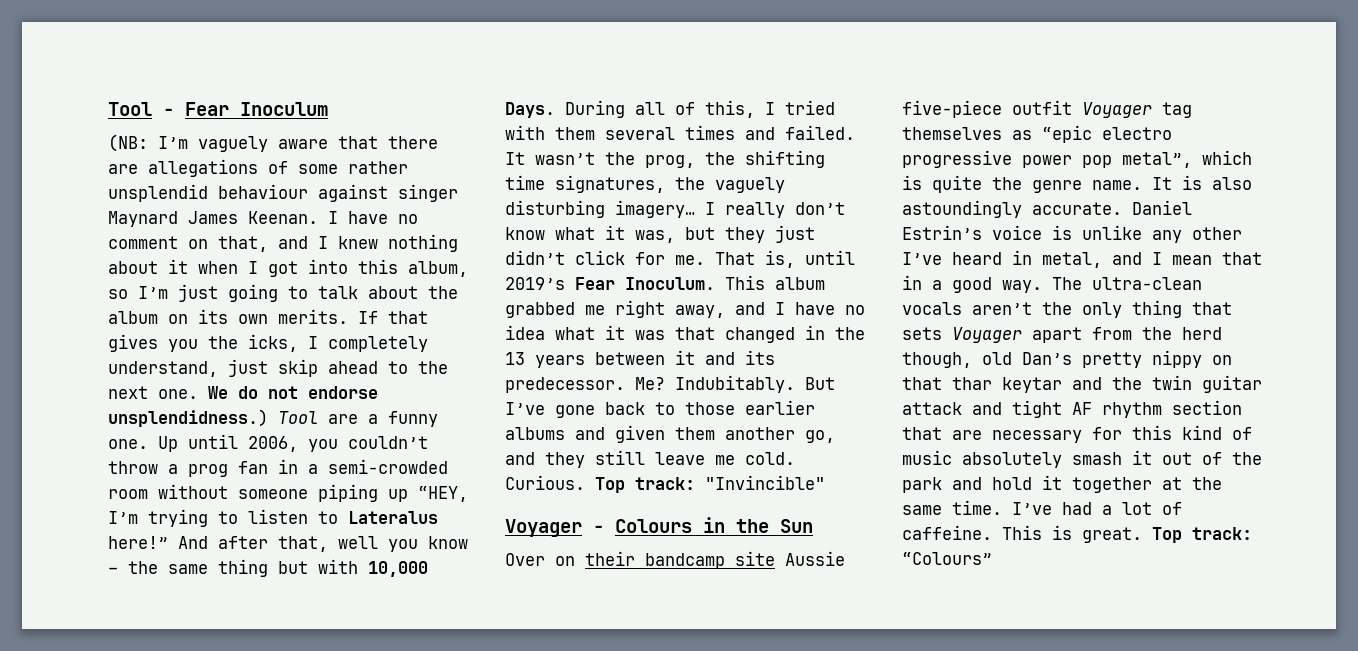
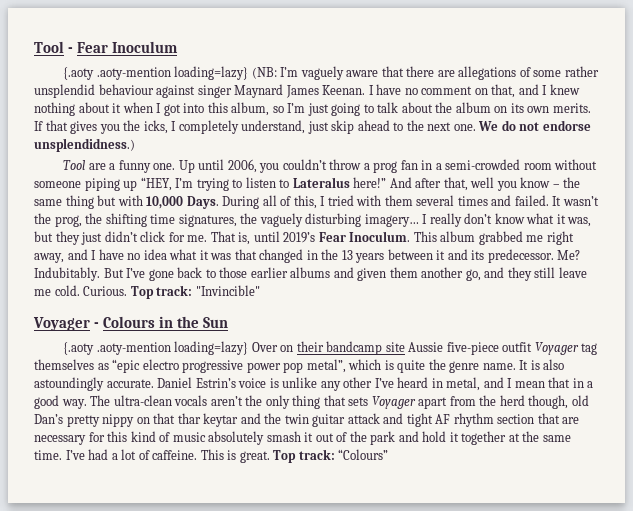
- (NB: I’m vaguely aware that there are allegations of some rather unsplendid behaviour against singer Maynard James Keenan.
+ {.aoty .aoty-mention loading=lazy} (NB: I’m vaguely aware that there are allegations of some rather unsplendid behaviour against singer Maynard James Keenan.
- We do not endorse unsplendidness.) Tool are a funny one.
+ We do not endorse unsplendidness.)
+ Tool are a funny one.
- Over on their bandcamp site Aussie five-piece outfit Voyager tag themselves as “epic electro progressive power pop metal”, which is quite the genre name.
+ {.aoty .aoty-mention loading=lazy} Over on their bandcamp site Aussie five-piece outfit Voyager tag themselves as “epic electro progressive power pop metal”, which is quite the genre name.

